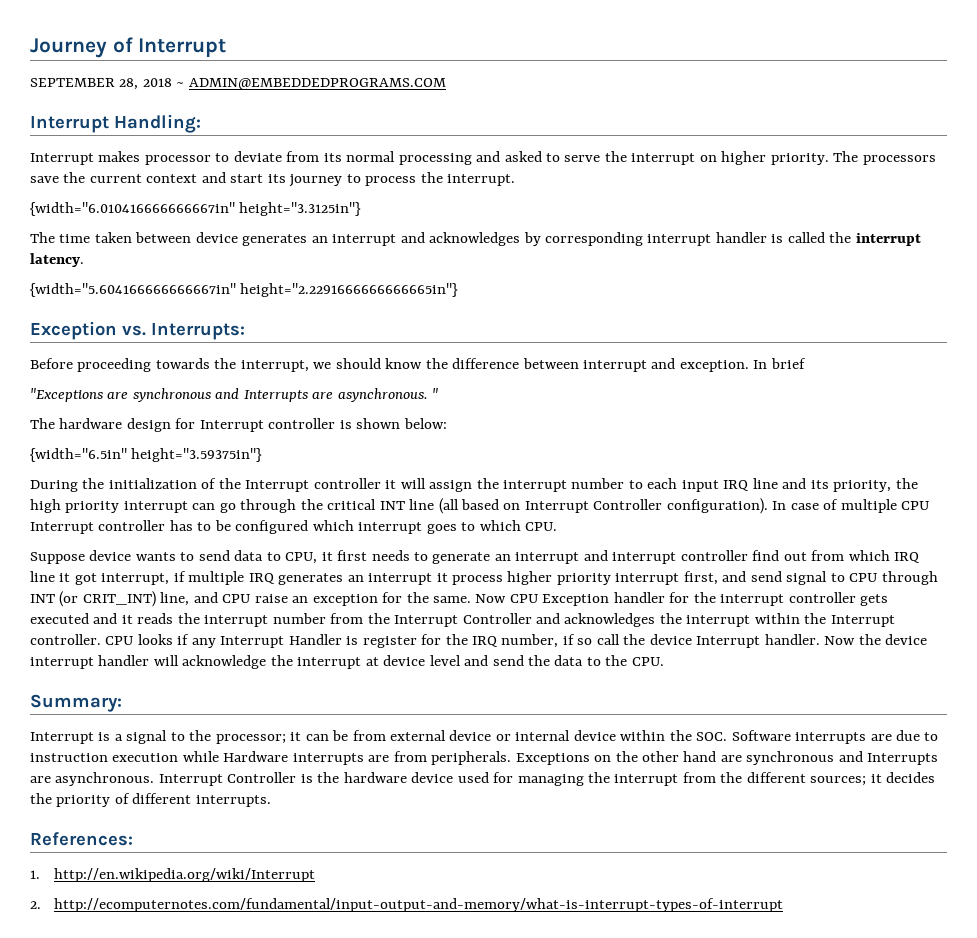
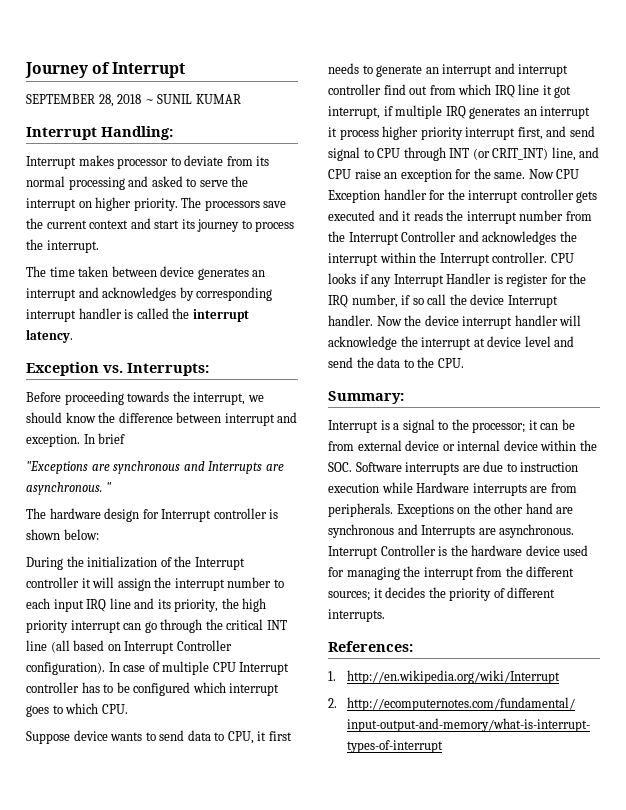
- SEPTEMBER 28, 2018 ~ ADMIN@EMBEDDEDPROGRAMS.COM
+ SEPTEMBER 28, 2018 ~ SUNIL KUMAR
- {width="6.010416666666667in" height="3.3125in"}
- {width="5.604166666666667in" height="2.2291666666666665in"}
- {width="6.5in" height="3.59375in"}

